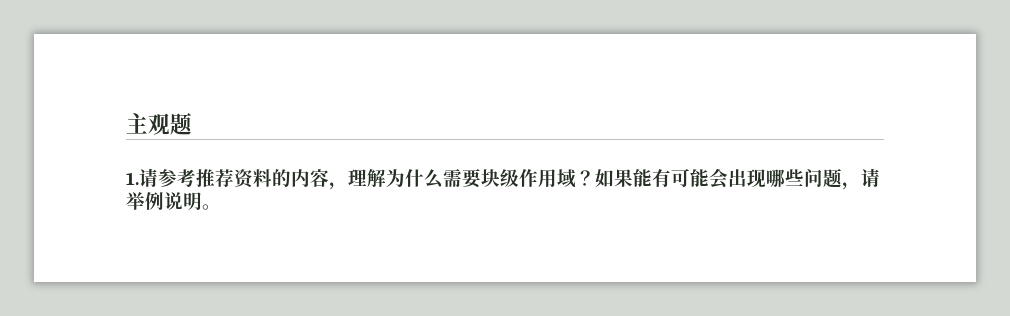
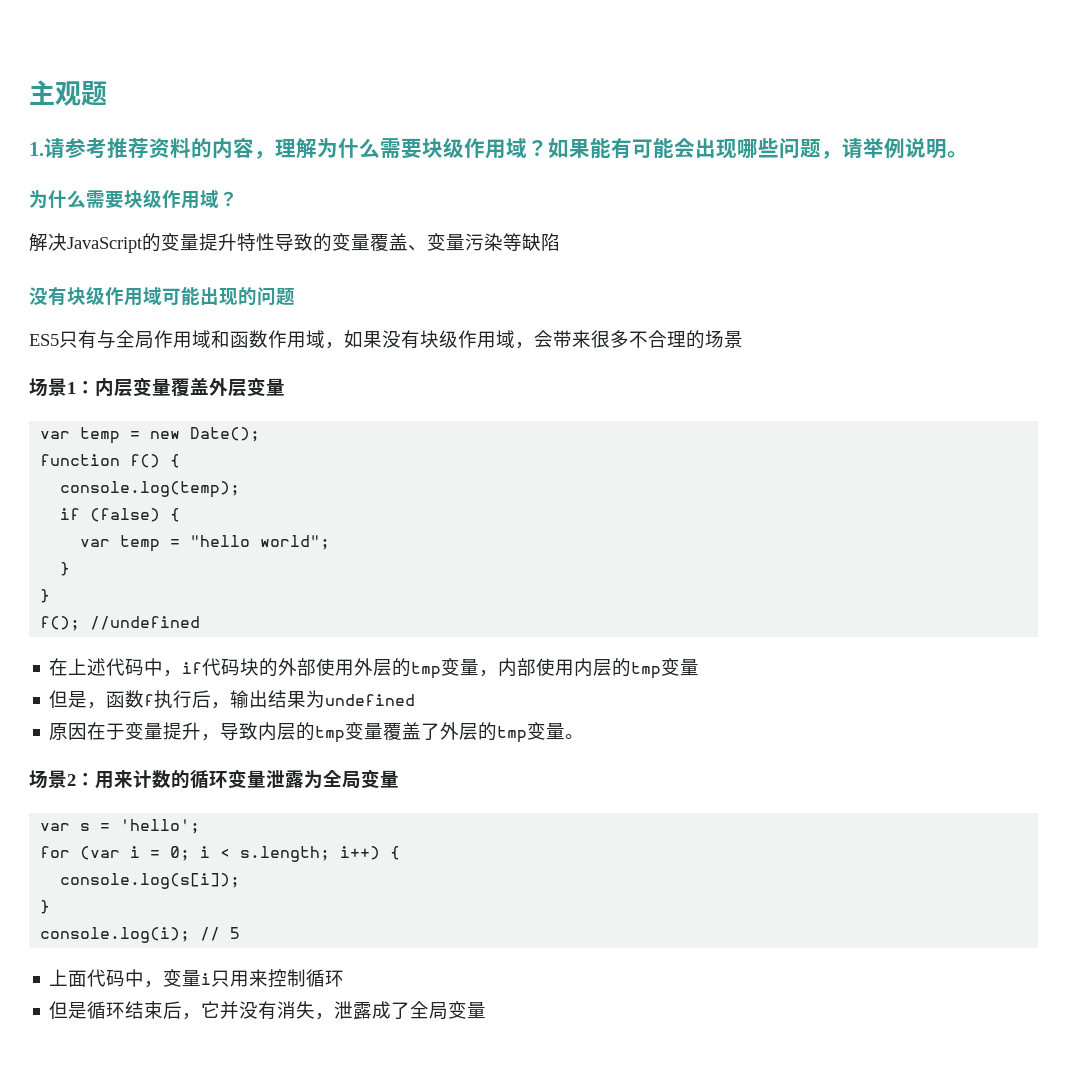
  如果能有可能会出现哪些问题，请举例说明。
+ 为什么需要块级作用域？
+ 解决JavaScript的变量提升特性导致的变量覆盖、变量污染等缺陷
+ 没有块级作用域可能出现的问题
+ ES5只有与全局作用域和函数作用域，如果没有块级作用域，会带来很多不合理的场景
+ 场景1：内层变量覆盖外层变量
+ var temp = new Date();
+ function f() {
+ console.log(temp);
+ if (false) {
+ var temp = "hello world";
+ }
+ }
+ f(); //undefined
+ 在上述代码中，if代码块的外部使用外层的tmp变量，内部使用内层的tmp变量
+ 但是，函数f执行后，输出结果为undefined
+ 原因在于变量提升，导致内层的tmp变量覆盖了外层的tmp变量。
+ 场景2：用来计数的循环变量泄露为全局变量
+ var s = 'hello';
+ for (var i = 0; i < s.length; i++) {
+ console.log(s[i]);
+ }
+ console.log(i); // 5
+ 上面代码中，变量i只用来控制循环
+ 但是循环结束后，它并没有消失，泄露成了全局变量

